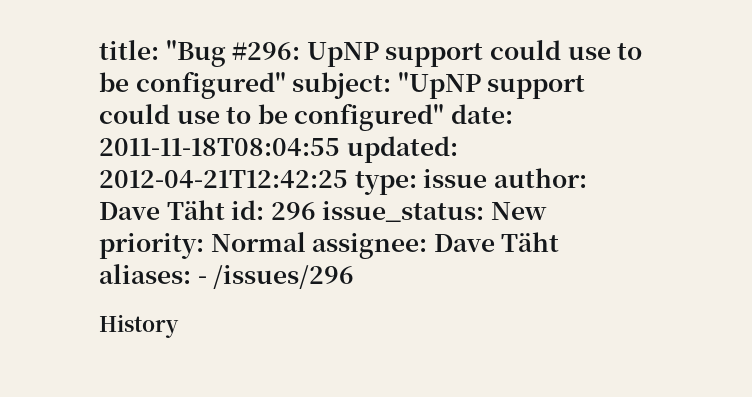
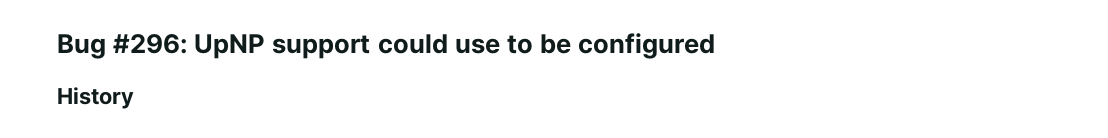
- title: "Bug #296: UpNP support could use to be configured" subject: "UpNP support could use to be configured" date: 2011-11-18T08:04:55 updated: 2012-04-21T12:42:25 type: issue author: Dave Täht id: 296 issue_status: New priority: Normal assignee: Dave Täht aliases: - /issues/296
+ Bug #296: UpNP support could use to be configured

